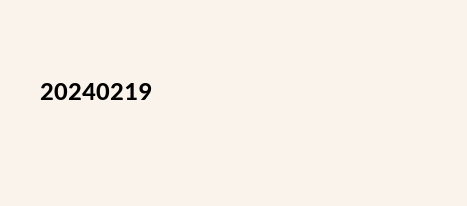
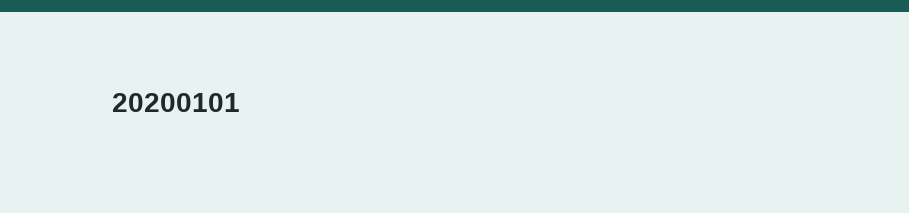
- 20240219
+ 20200101

